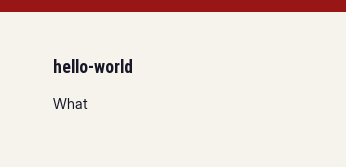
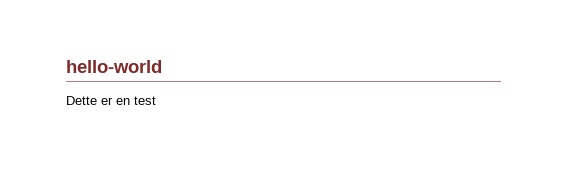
- What
+ Dette er en test

